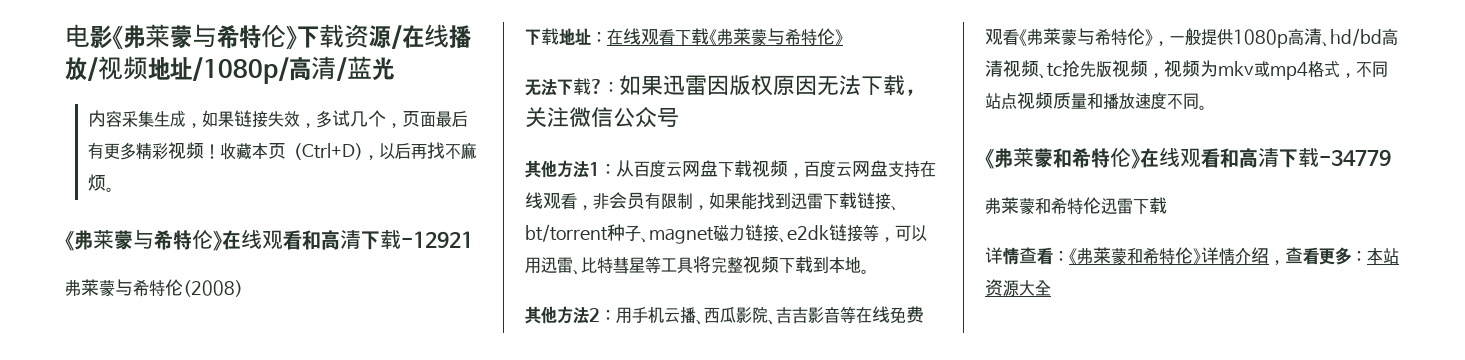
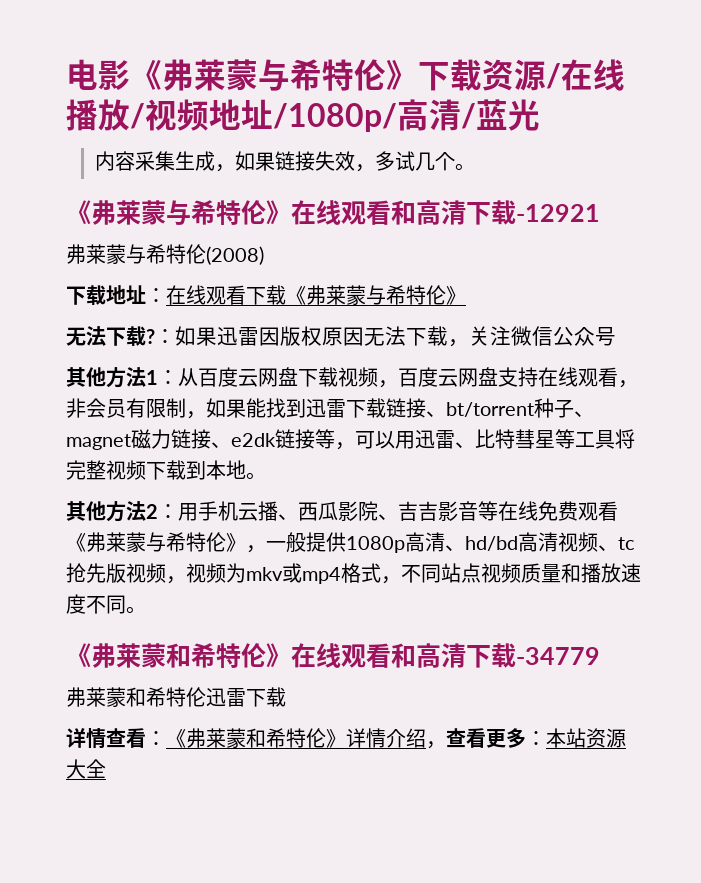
- 内容采集生成，如果链接失效，多试几个，页面最后有更多精彩视频！收藏本页（Ctrl+D)，以后再找不麻烦。
+ 内容采集生成，如果链接失效，多试几个。

